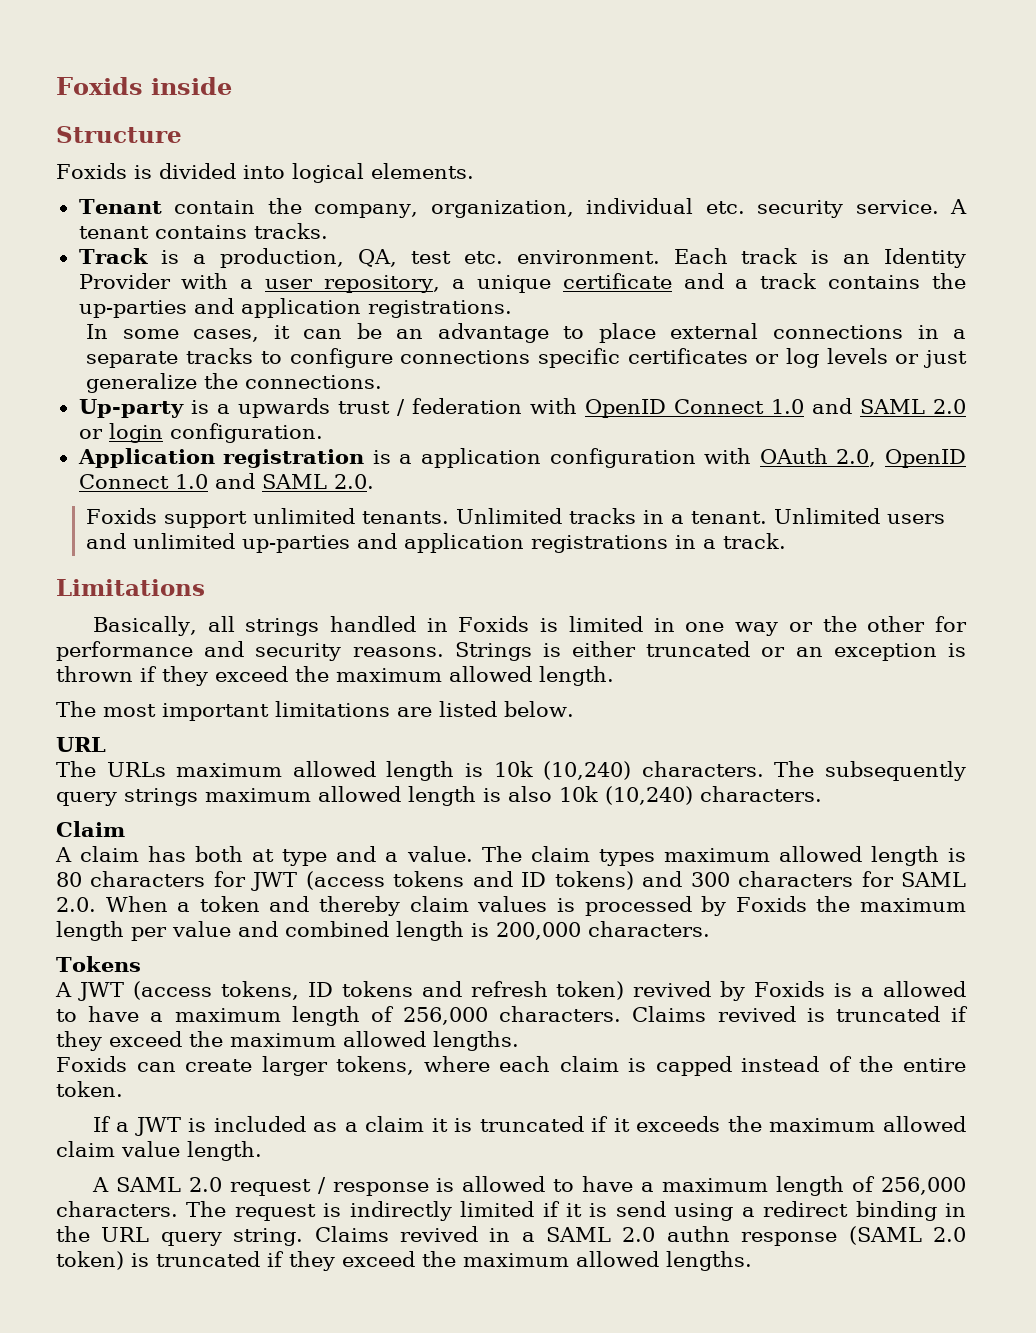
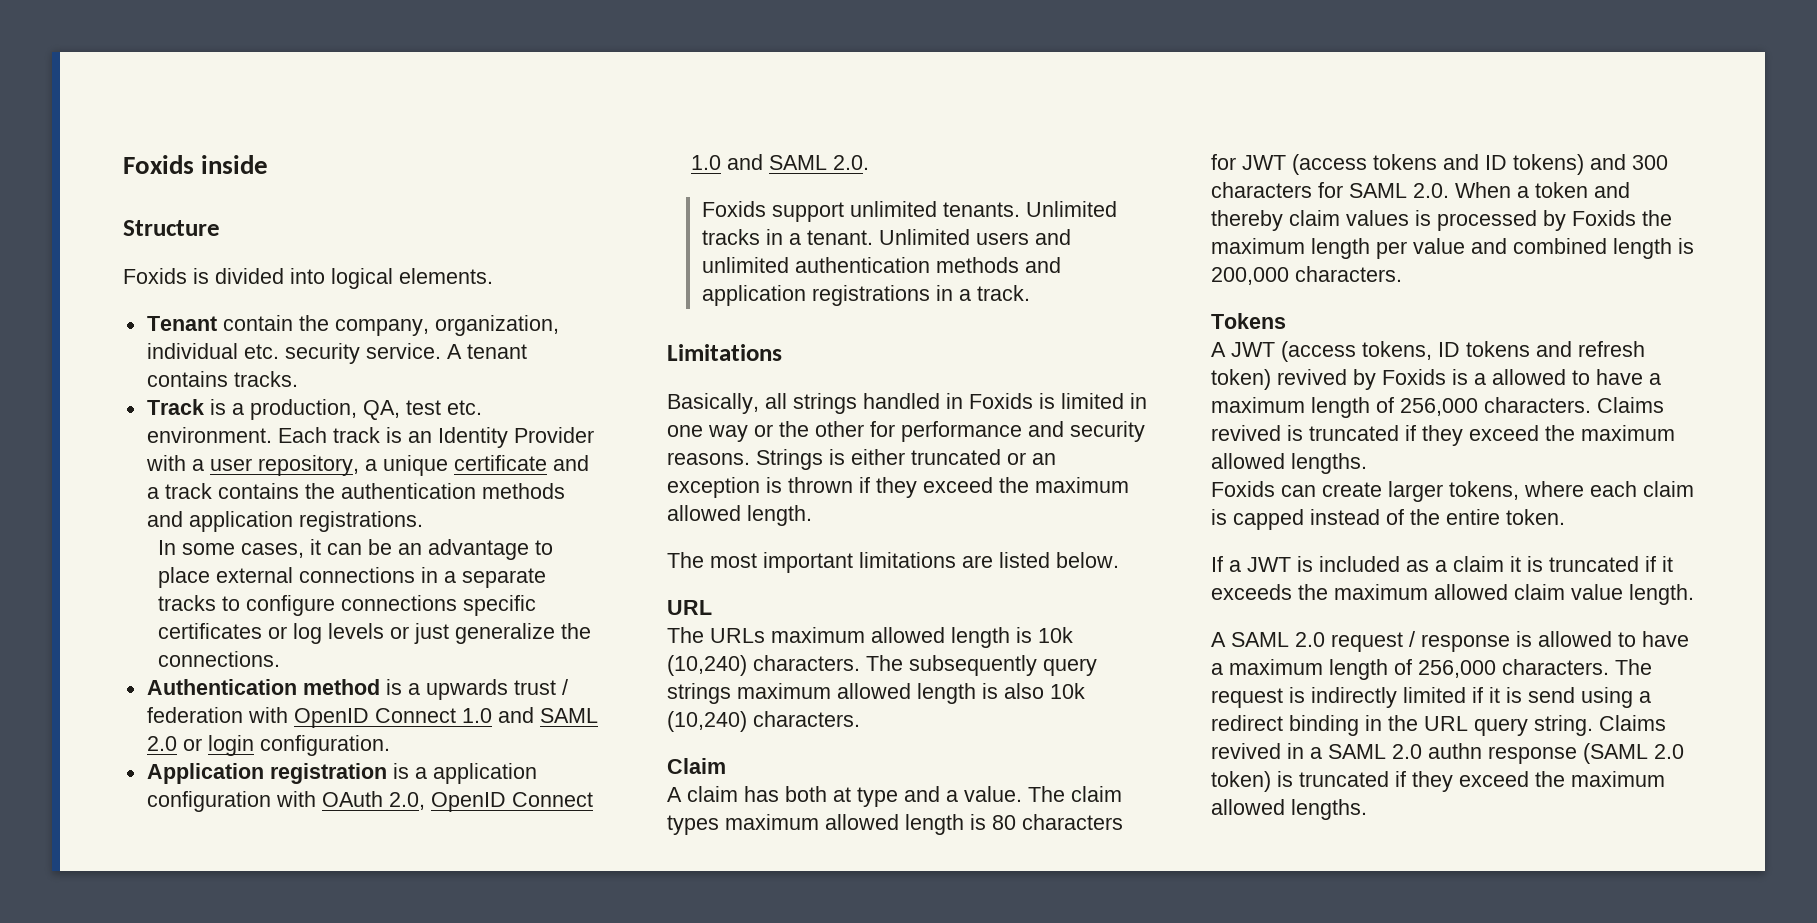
- Each track is an Identity Provider with a user repository, a unique certificate and a track contains the up-parties and application registrations.
+ Each track is an Identity Provider with a user repository, a unique certificate and a track contains the authentication methods and application registrations.
- Up-party is a upwards trust / federation with OpenID Connect 1.0 and SAML 2.0 or login configuration.
+ Authentication method is a upwards trust / federation with OpenID Connect 1.0 and SAML 2.0 or login configuration.
- Unlimited users and unlimited up-parties and application registrations in a track.
+ Unlimited users and unlimited authentication methods and application registrations in a track.

